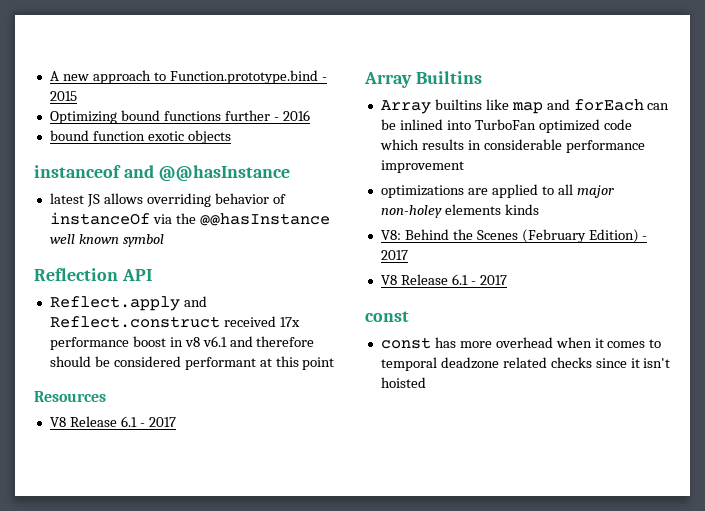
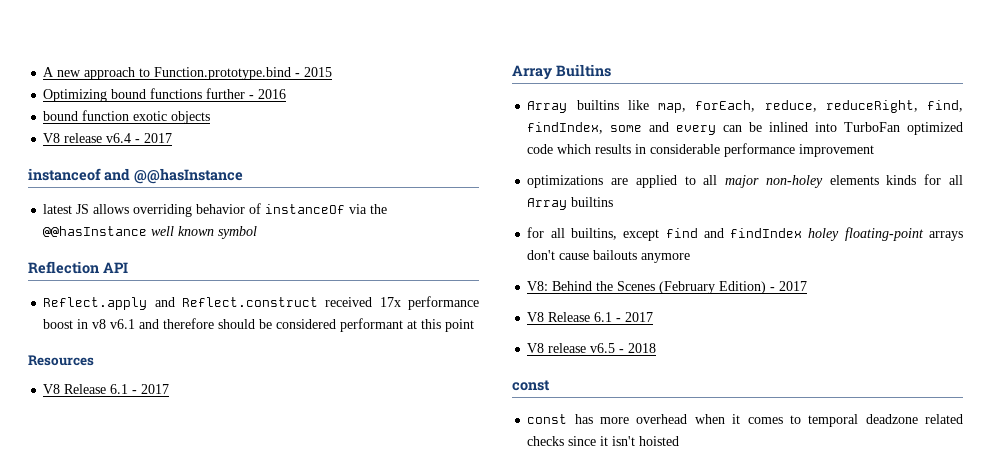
+ V8 release v6.4 - 2017
- Array builtins like map and forEach can be inlined into TurboFan optimized code which results in considerable performance improvement
+ Array builtins like map, forEach, reduce, reduceRight, find, findIndex, some and every can be inlined into TurboFan optimized code which results in considerable performance improvement
- optimizations are applied to all major non-holey elements kinds
+ optimizations are applied to all major non-holey elements kinds for all Array builtins
+ for all builtins, except find and findIndex holey floating-point arrays don't cause bailouts anymore
+ V8 release v6.5 - 2018

